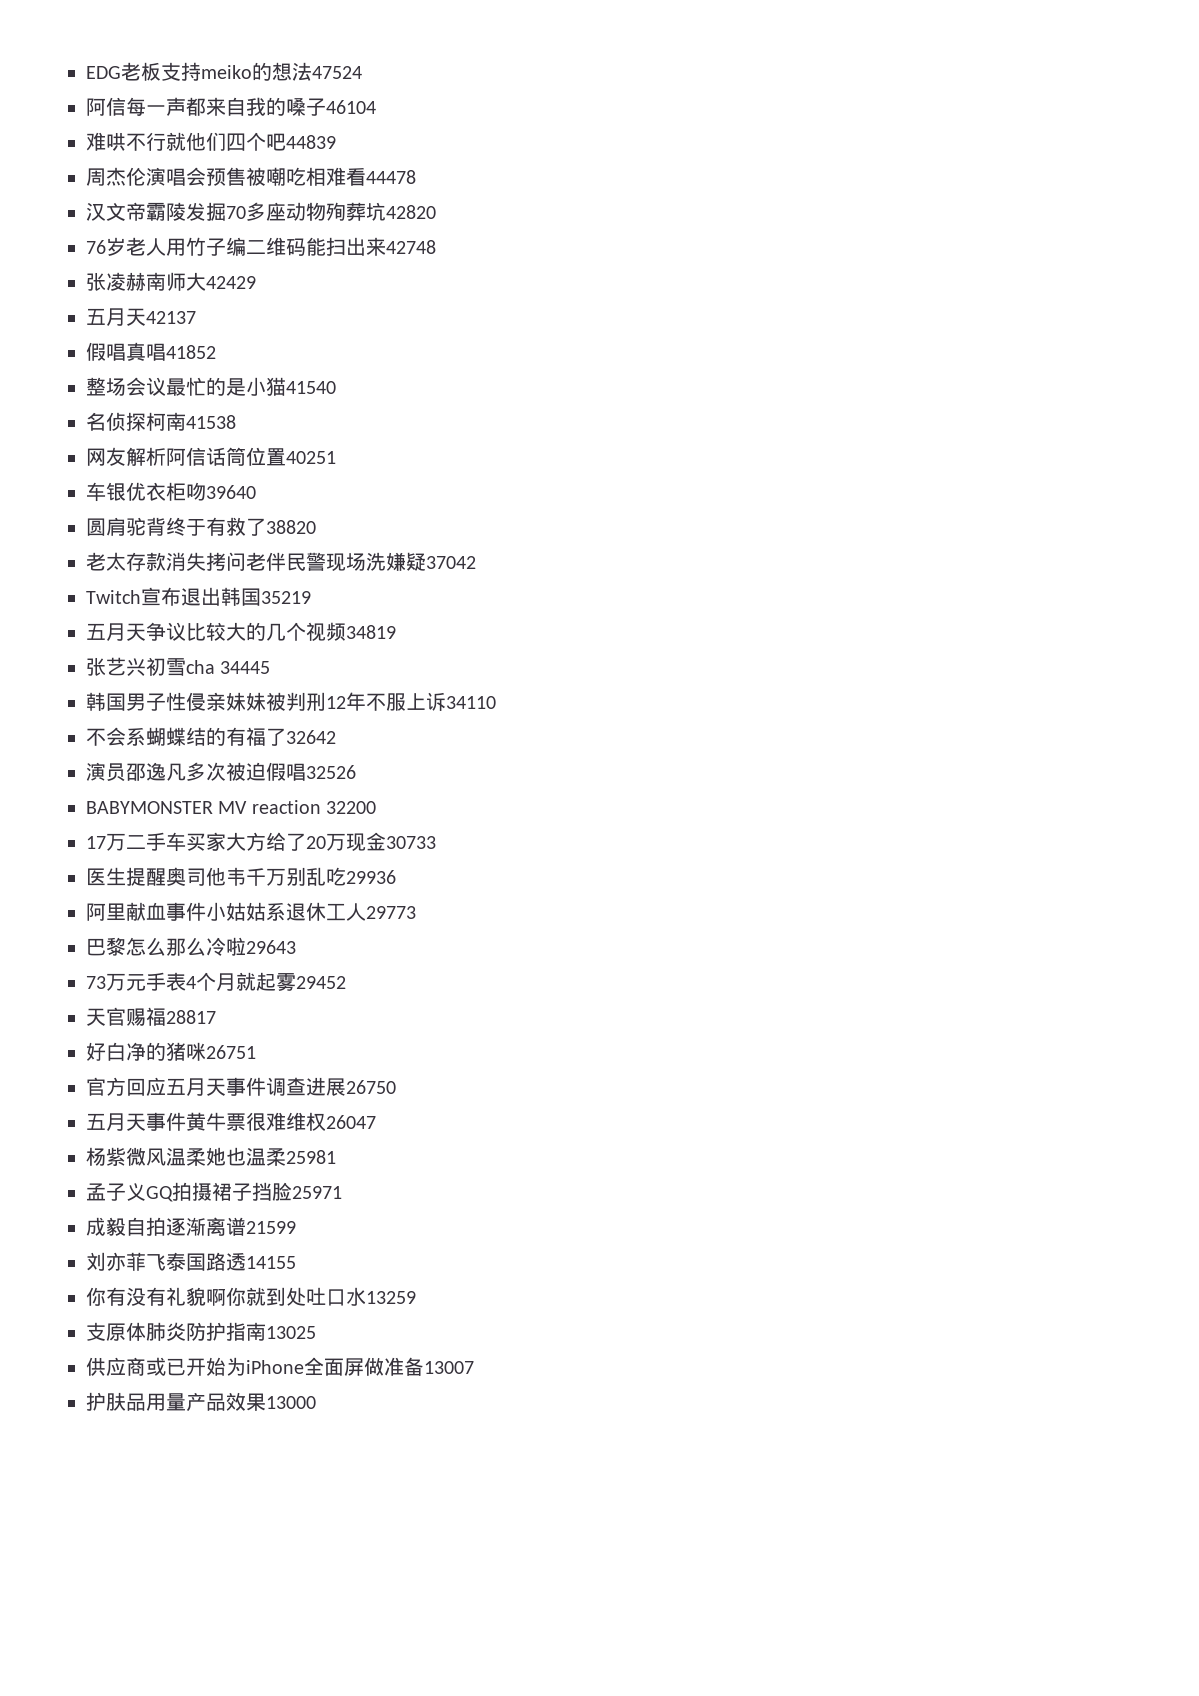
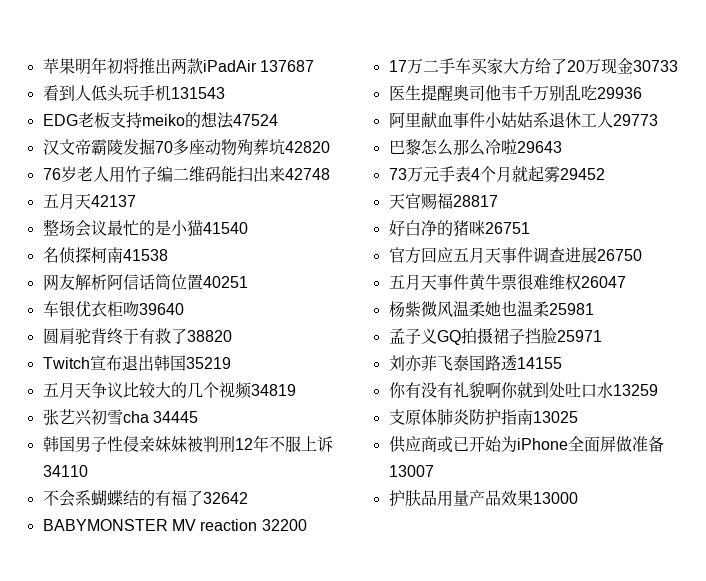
+ 苹果明年初将推出两款iPadAir 137687
+ 看到人低头玩手机131543
- 阿信每一声都来自我的嗓子46104
- 难哄不行就他们四个吧44839
- 周杰伦演唱会预售被嘲吃相难看44478
- 张凌赫南师大42429
- 假唱真唱41852
- 老太存款消失拷问老伴民警现场洗嫌疑37042
- 演员邵逸凡多次被迫假唱32526
- 成毅自拍逐渐离谱21599

